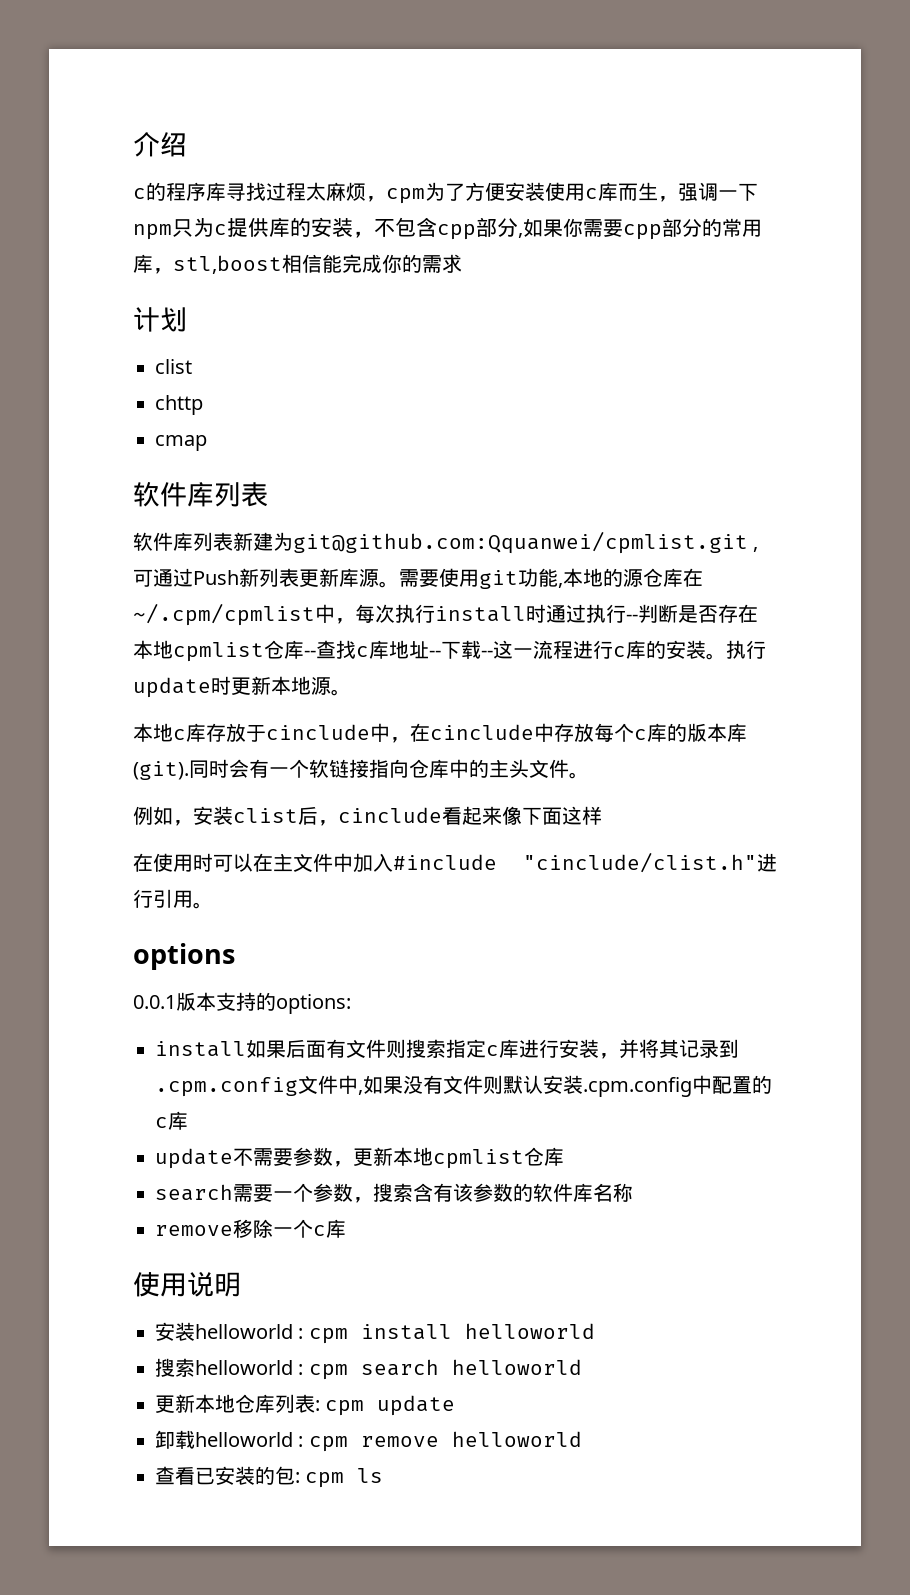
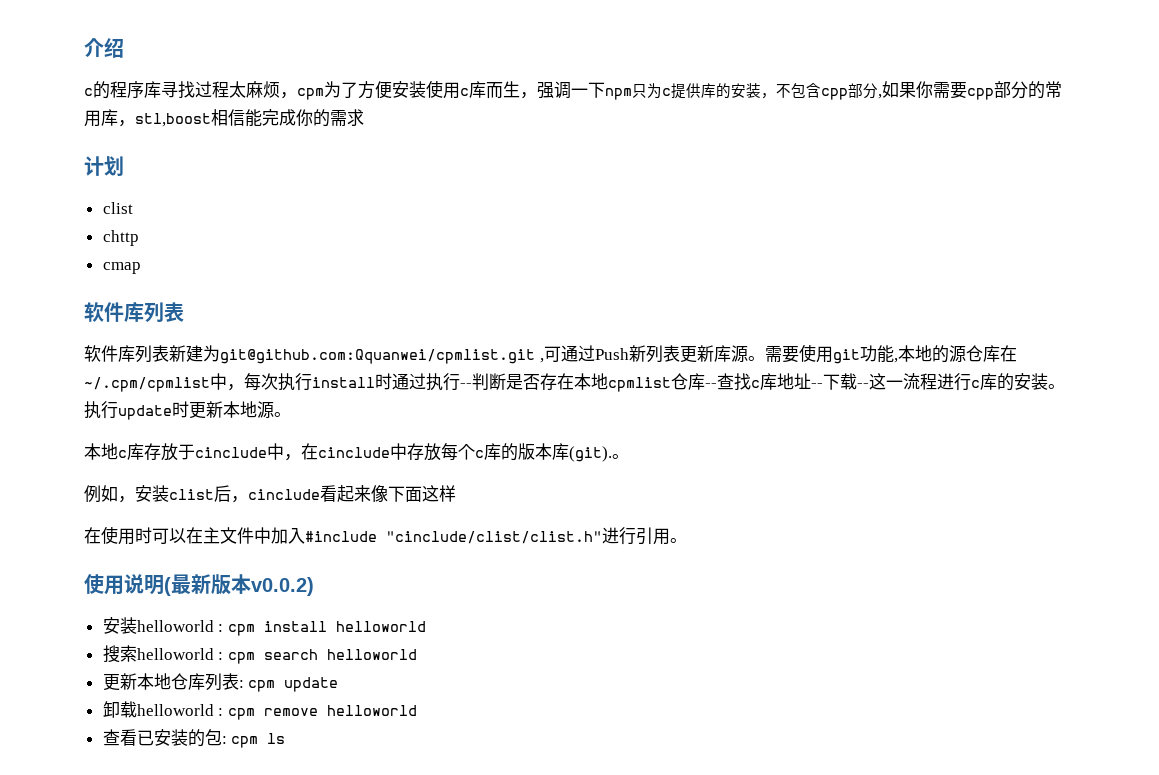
- 本地c库存放于cinclude中，在cinclude中存放每个c库的版本库(git).同时会有一个软链接指向仓库中的主头文件。
+ 本地c库存放于cinclude中，在cinclude中存放每个c库的版本库(git).。
- 在使用时可以在主文件中加入#include "cinclude/clist.h"进行引用。
+ 在使用时可以在主文件中加入#include "cinclude/clist/clist.h"进行引用。
- options
- 0.0.1版本支持的options:
- install如果后面有文件则搜索指定c库进行安装，并将其记录到.cpm.config文件中,如果没有文件则默认安装.cpm.config中配置的c库
- update不需要参数，更新本地cpmlist仓库
- search需要一个参数，搜索含有该参数的软件库名称
- remove移除一个c库
- 使用说明
+ 使用说明(最新版本v0.0.2)

